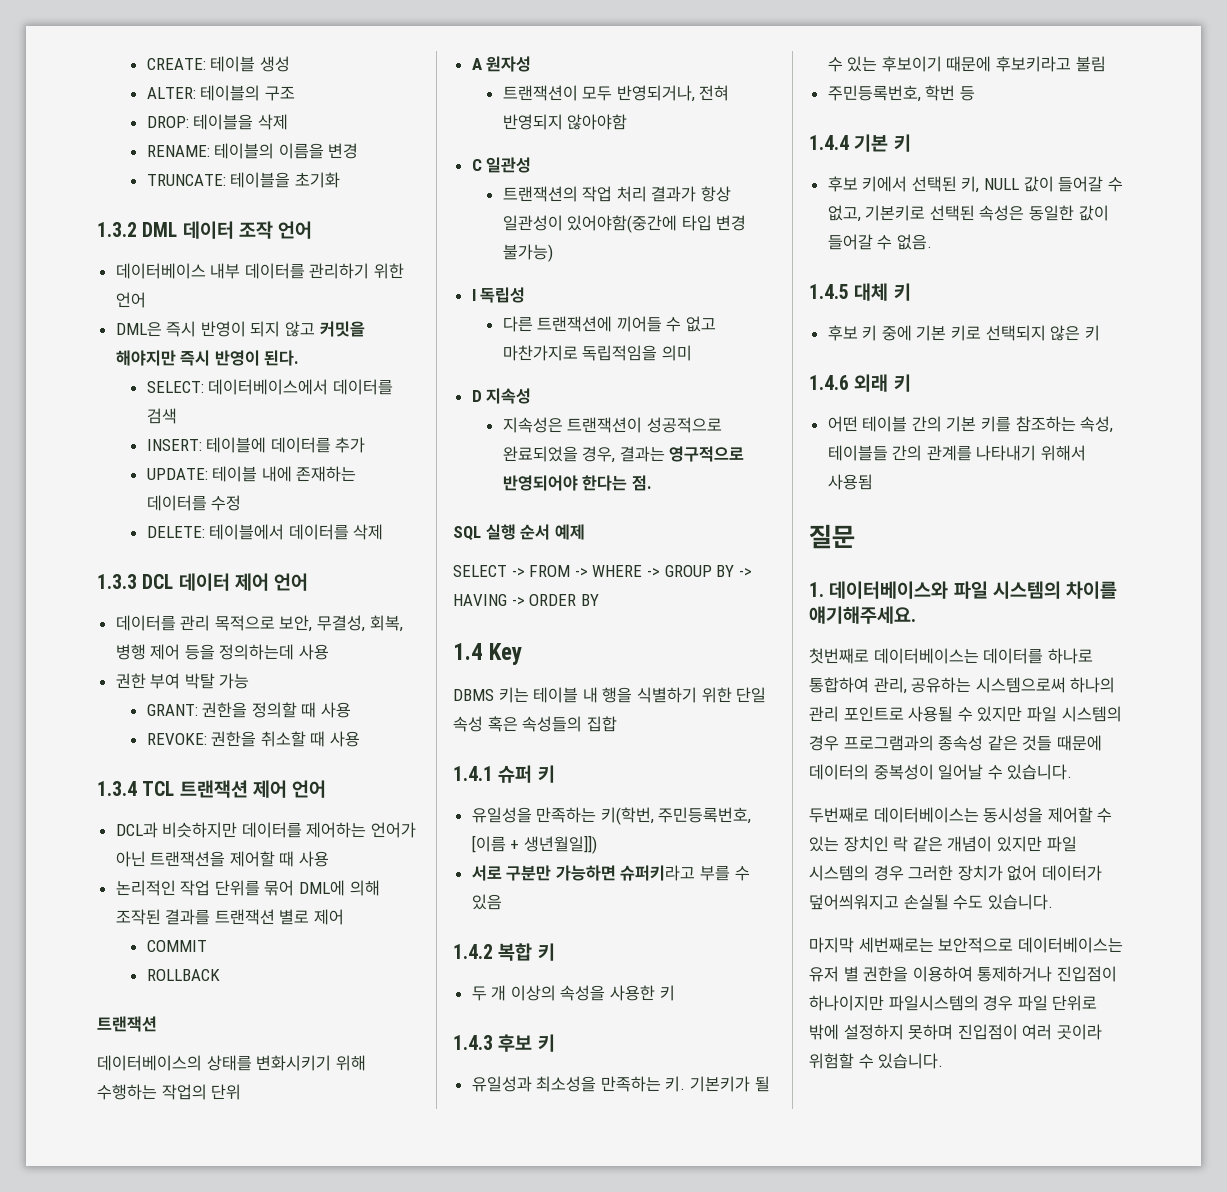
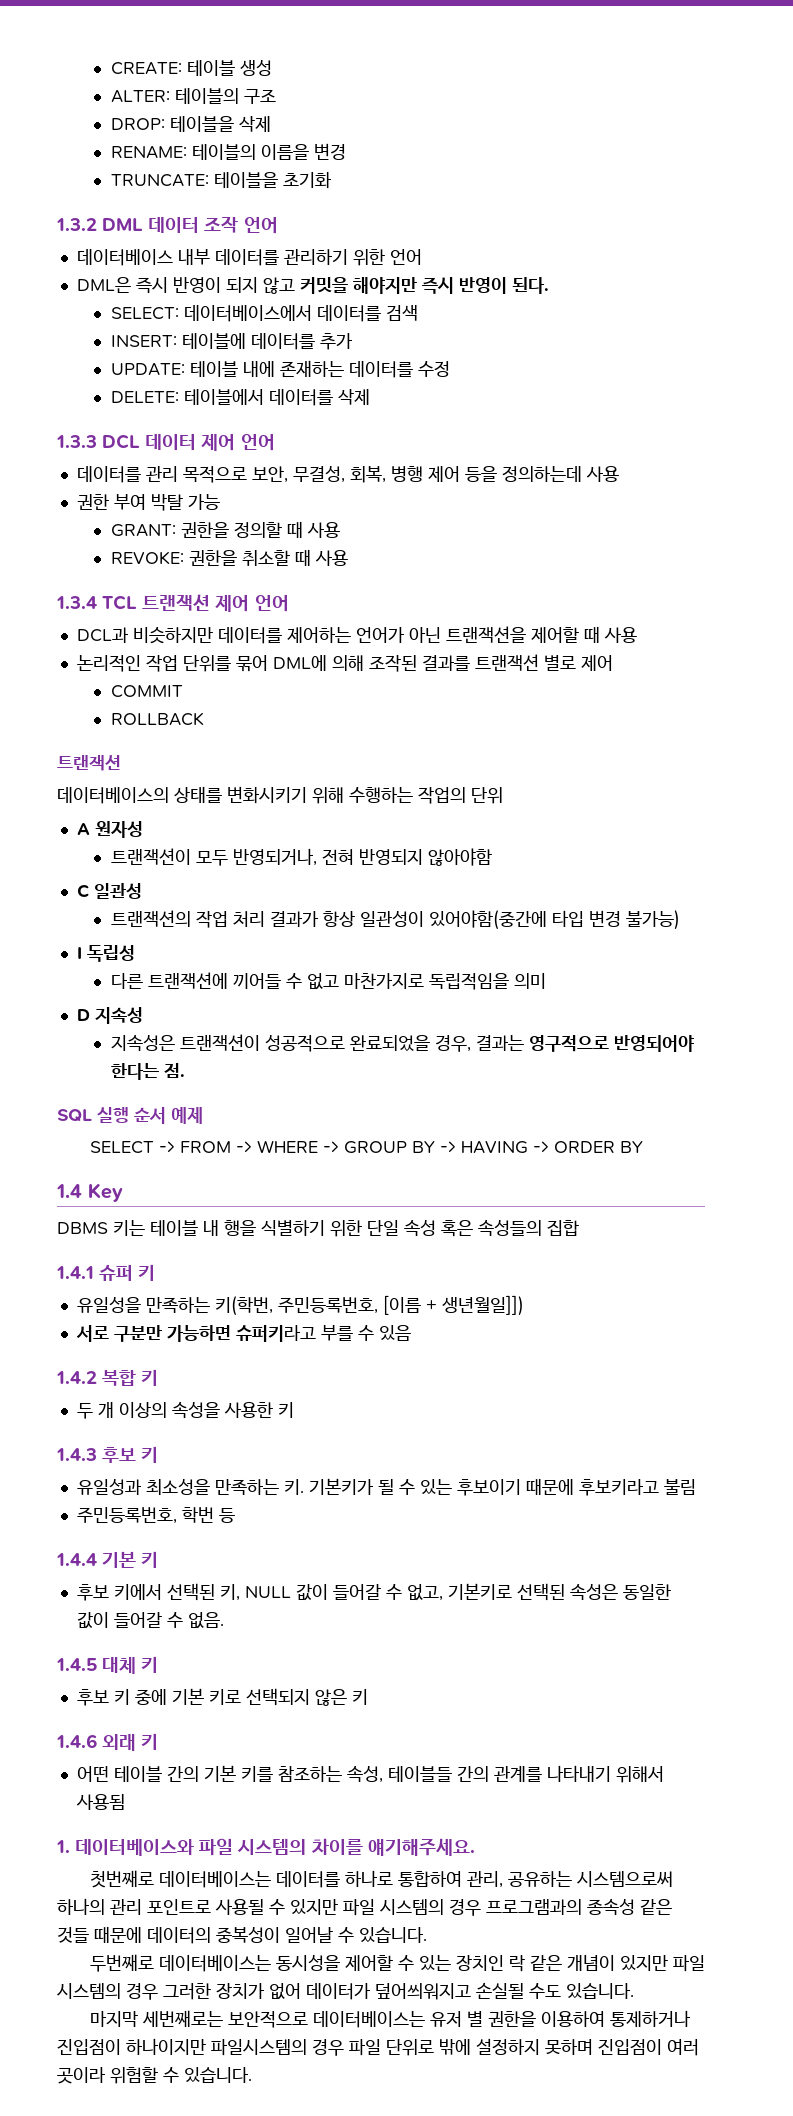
- 질문

